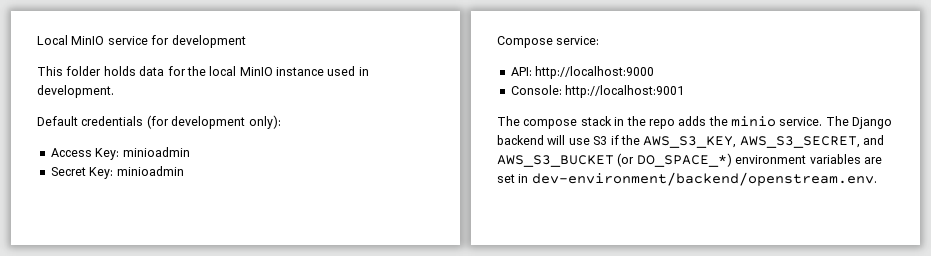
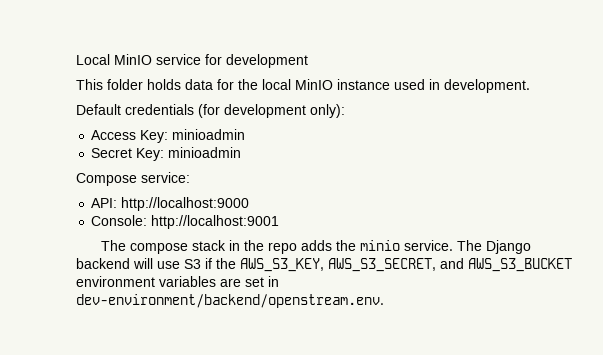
- The Django backend will use S3 if the AWS_S3_KEY, AWS_S3_SECRET, and AWS_S3_BUCKET (or DO_SPACE_*) environment variables are set in dev-environment/backend/openstream.env.
+ The Django backend will use S3 if the AWS_S3_KEY, AWS_S3_SECRET, and AWS_S3_BUCKET environment variables are set in dev-environment/backend/openstream.env.

